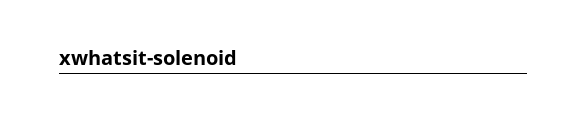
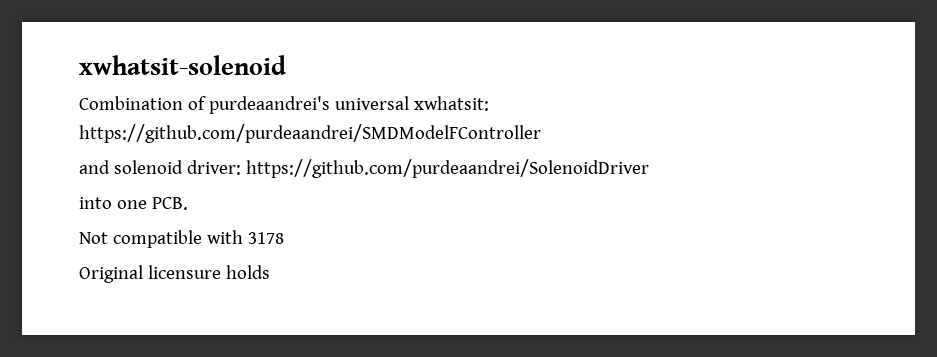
+ Combination of purdeaandrei's universal xwhatsit: https://github.com/purdeaandrei/SMDModelFController
+ and solenoid driver: https://github.com/purdeaandrei/SolenoidDriver
+ into one PCB.
+ Not compatible with 3178
+ Original licensure holds

